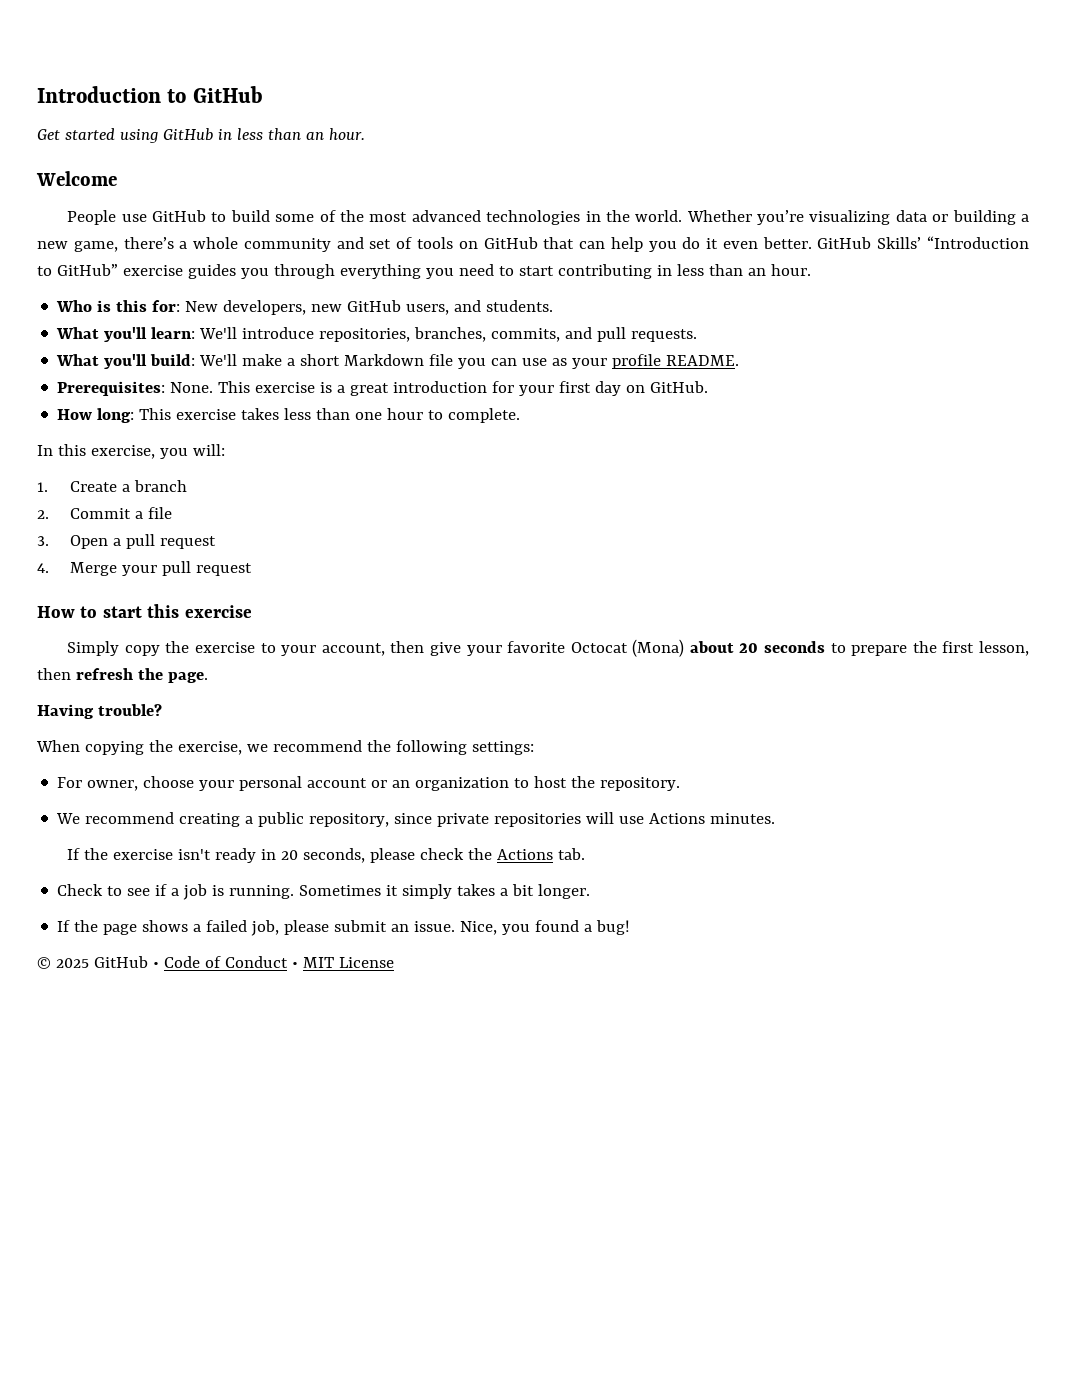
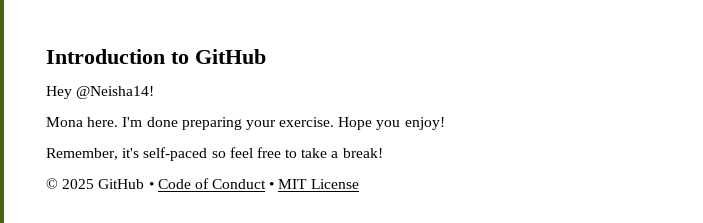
- Get started using GitHub in less than an hour.
- Welcome
- People use GitHub to build some of the most advanced technologies in the world. Whether you’re visualizing data or building a new game, there’s a whole community and set of tools on GitHub that can help you do it even better. GitHub Skills’ “Introduction to GitHub” exercise guides you through everything you need to start contributing in less than an hour.
- Who is this for: New developers, new GitHub users, and students.
- What you'll learn: We'll introduce repositories, branches, commits, and pull requests.
- What you'll build: We'll make a short Markdown file you can use as your profile README.
- Prerequisites: None. This exercise is a great introduction for your first day on GitHub.
- How long: This exercise takes less than one hour to complete.
- In this exercise, you will:
- 1. Create a branch
- 2. Commit a file
- 3. Open a pull request
- 4. Merge your pull request
- How to start this exercise
- Simply copy the exercise to your account, then give your favorite Octocat (Mona) about 20 seconds to prepare the first lesson, then refresh the page.
- Having trouble?
- When copying the exercise, we recommend the following settings:
- For owner, choose your personal account or an organization to host the repository.
- We recommend creating a public repository, since private repositories will use Actions minutes.
- If the exercise isn't ready in 20 seconds, please check the Actions tab.
- Check to see if a job is running. Sometimes it simply takes a bit longer.
- If the page shows a failed job, please submit an issue. Nice, you found a bug!
+ Hey @Neisha14!
+ Mona here. I'm done preparing your exercise. Hope you enjoy!
+ Remember, it's self-paced so feel free to take a break!

